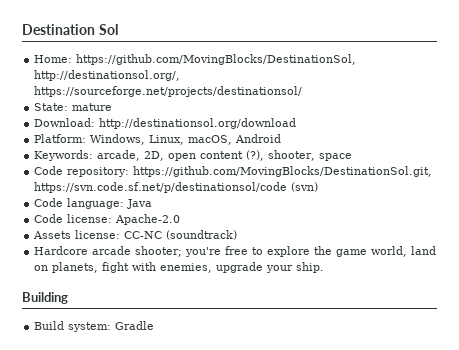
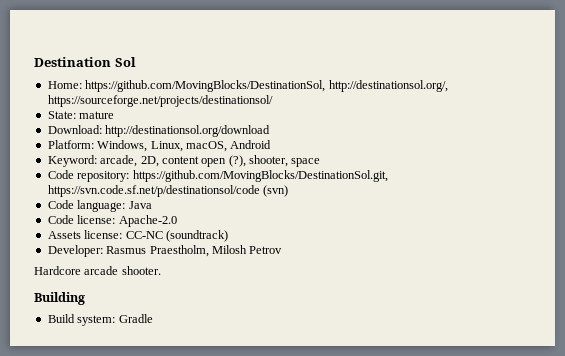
- Keywords: arcade, 2D, open content (?), shooter, space
+ Keyword: arcade, 2D, content open (?), shooter, space
- Hardcore arcade shooter; you're free to explore the game world, land on planets, fight with enemies, upgrade your ship.
+ Developer: Rasmus Praestholm, Milosh Petrov
+ Hardcore arcade shooter.

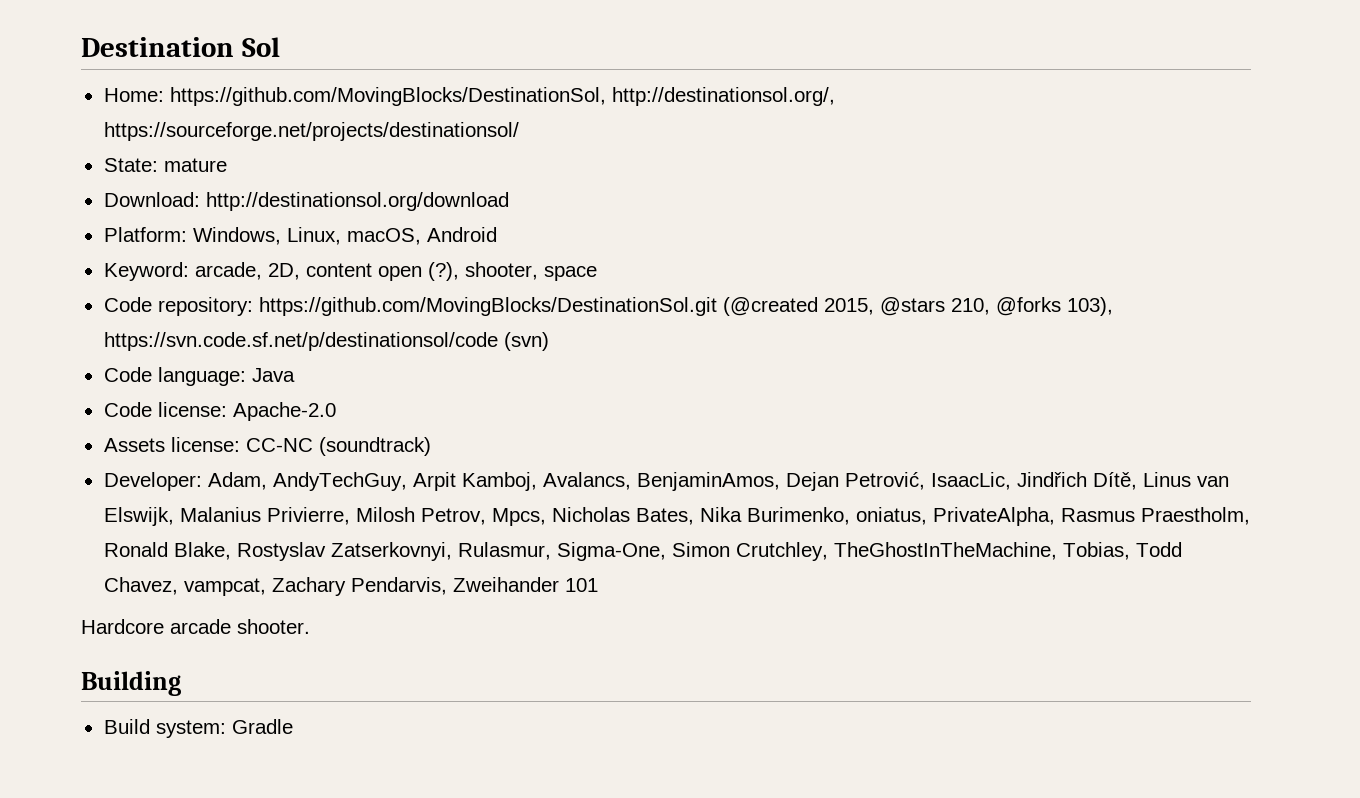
- Code repository: https://github.com/MovingBlocks/DestinationSol.git, https://svn.code.sf.net/p/destinationsol/code (svn)
+ Code repository: https://github.com/MovingBlocks/DestinationSol.git (@created 2015, @stars 210, @forks 103), https://svn.code.sf.net/p/destinationsol/code (svn)
- Developer: Rasmus Praestholm, Milosh Petrov
+ Developer: Adam, AndyTechGuy, Arpit Kamboj, Avalancs, BenjaminAmos, Dejan Petrović, IsaacLic, Jindřich Dítě, Linus van Elswijk, Malanius Privierre, Milosh Petrov, Mpcs, Nicholas Bates, Nika Burimenko, oniatus, PrivateAlpha, Rasmus Praestholm, Ronald Blake, Rostyslav Zatserkovnyi, Rulasmur, Sigma-One, Simon Crutchley, TheGhostInTheMachine, Tobias, Todd Chavez, vampcat, Zachary Pendarvis, Zweihander 101

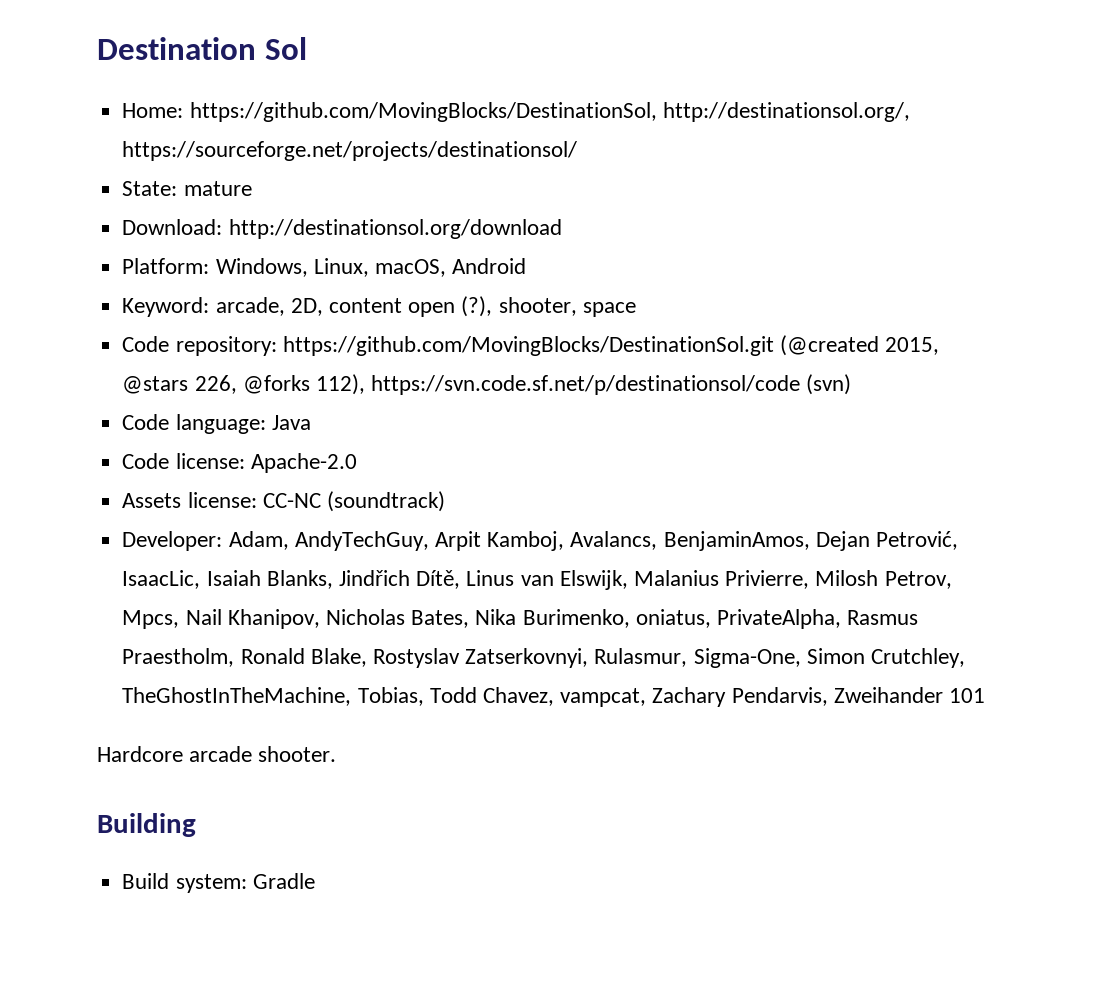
- Code repository: https://github.com/MovingBlocks/DestinationSol.git (@created 2015, @stars 210, @forks 103), https://svn.code.sf.net/p/destinationsol/code (svn)
+ Code repository: https://github.com/MovingBlocks/DestinationSol.git (@created 2015, @stars 226, @forks 112), https://svn.code.sf.net/p/destinationsol/code (svn)
- Developer: Adam, AndyTechGuy, Arpit Kamboj, Avalancs, BenjaminAmos, Dejan Petrović, IsaacLic, Jindřich Dítě, Linus van Elswijk, Malanius Privierre, Milosh Petrov, Mpcs, Nicholas Bates, Nika Burimenko, oniatus, PrivateAlpha, Rasmus Praestholm, Ronald Blake, Rostyslav Zatserkovnyi, Rulasmur, Sigma-One, Simon Crutchley, TheGhostInTheMachine, Tobias, Todd Chavez, vampcat, Zachary Pendarvis, Zweihander 101
+ Developer: Adam, AndyTechGuy, Arpit Kamboj, Avalancs, BenjaminAmos, Dejan Petrović, IsaacLic, Isaiah Blanks, Jindřich Dítě, Linus van Elswijk, Malanius Privierre, Milosh Petrov, Mpcs, Nail Khanipov, Nicholas Bates, Nika Burimenko, oniatus, PrivateAlpha, Rasmus Praestholm, Ronald Blake, Rostyslav Zatserkovnyi, Rulasmur, Sigma-One, Simon Crutchley, TheGhostInTheMachine, Tobias, Todd Chavez, vampcat, Zachary Pendarvis, Zweihander 101

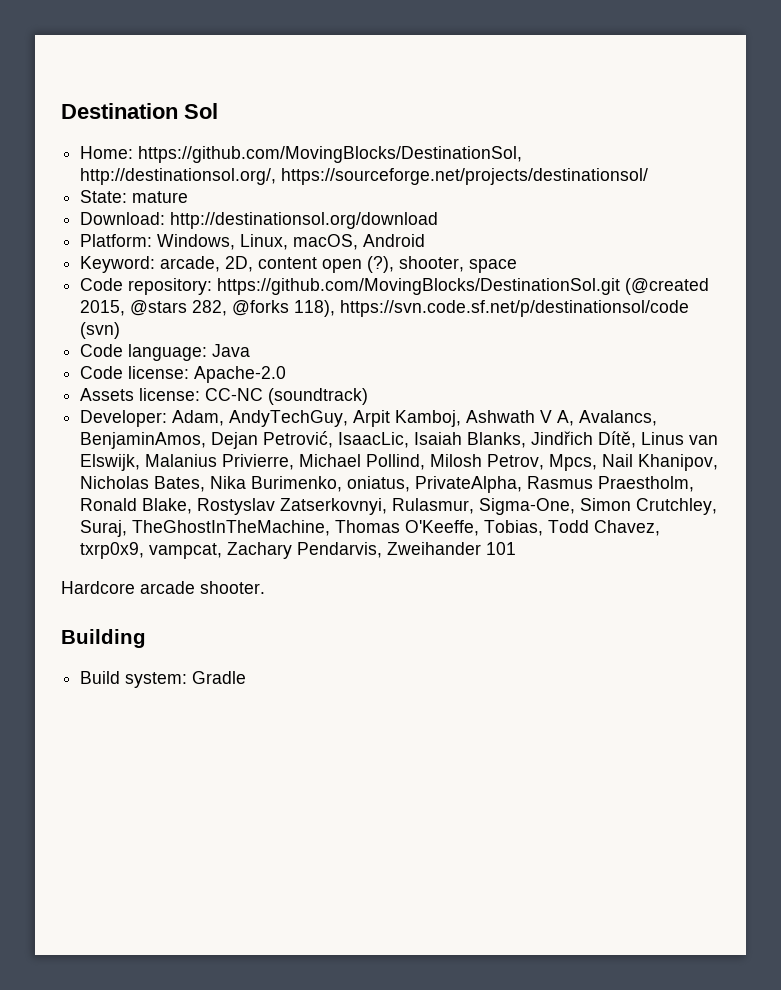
- Code repository: https://github.com/MovingBlocks/DestinationSol.git (@created 2015, @stars 226, @forks 112), https://svn.code.sf.net/p/destinationsol/code (svn)
+ Code repository: https://github.com/MovingBlocks/DestinationSol.git (@created 2015, @stars 282, @forks 118), https://svn.code.sf.net/p/destinationsol/code (svn)
- Developer: Adam, AndyTechGuy, Arpit Kamboj, Avalancs, BenjaminAmos, Dejan Petrović, IsaacLic, Isaiah Blanks, Jindřich Dítě, Linus van Elswijk, Malanius Privierre, Milosh Petrov, Mpcs, Nail Khanipov, Nicholas Bates, Nika Burimenko, oniatus, PrivateAlpha, Rasmus Praestholm, Ronald Blake, Rostyslav Zatserkovnyi, Rulasmur, Sigma-One, Simon Crutchley, TheGhostInTheMachine, Tobias, Todd Chavez, vampcat, Zachary Pendarvis, Zweihander 101
+ Developer: Adam, AndyTechGuy, Arpit Kamboj, Ashwath V A, Avalancs, BenjaminAmos, Dejan Petrović, IsaacLic, Isaiah Blanks, Jindřich Dítě, Linus van Elswijk, Malanius Privierre, Michael Pollind, Milosh Petrov, Mpcs, Nail Khanipov, Nicholas Bates, Nika Burimenko, oniatus, PrivateAlpha, Rasmus Praestholm, Ronald Blake, Rostyslav Zatserkovnyi, Rulasmur, Sigma-One, Simon Crutchley, Suraj, TheGhostInTheMachine, Thomas O'Keeffe, Tobias, Todd Chavez, txrp0x9, vampcat, Zachary Pendarvis, Zweihander 101

